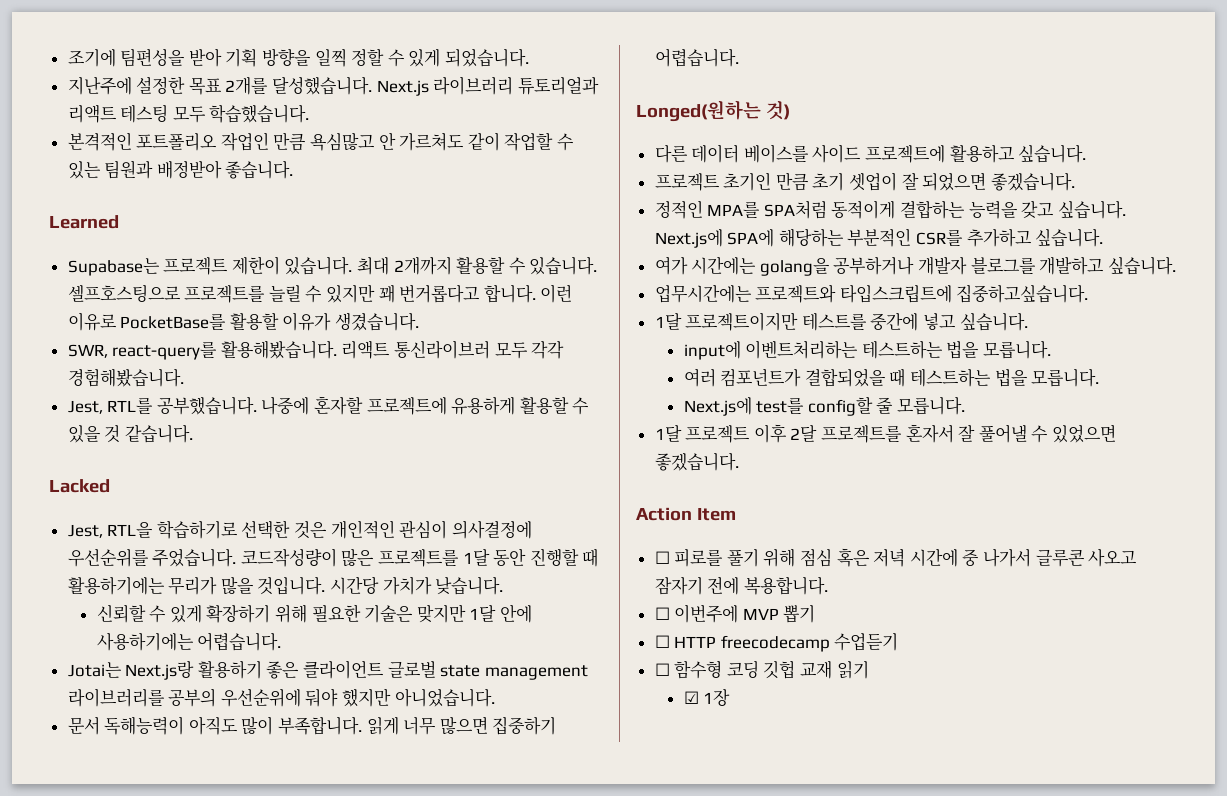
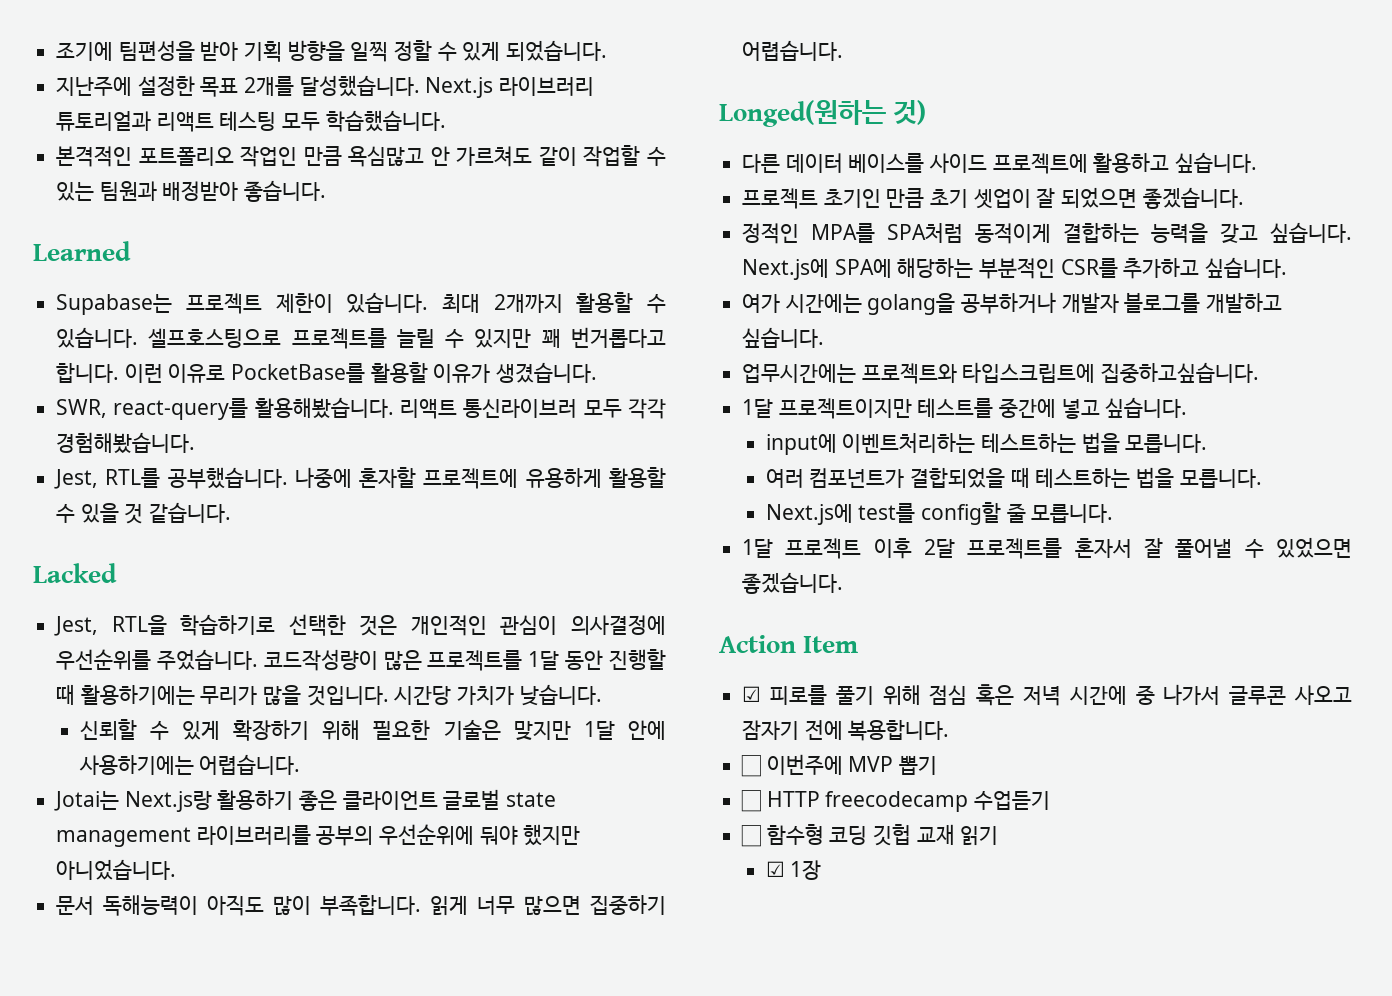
- ☐ 피로를 풀기 위해 점심 혹은 저녁 시간에 중 나가서 글루콘 사오고 잠자기 전에 복용합니다.
+ ☑ 피로를 풀기 위해 점심 혹은 저녁 시간에 중 나가서 글루콘 사오고 잠자기 전에 복용합니다.

